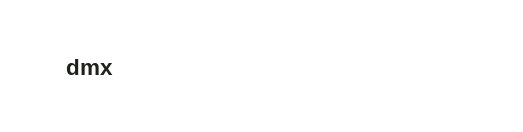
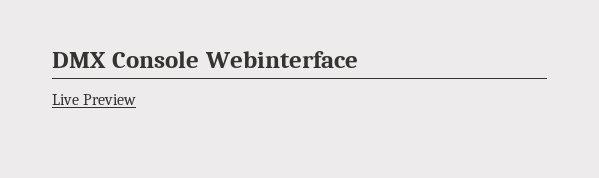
- dmx
+ DMX Console Webinterface
+ Live Preview

